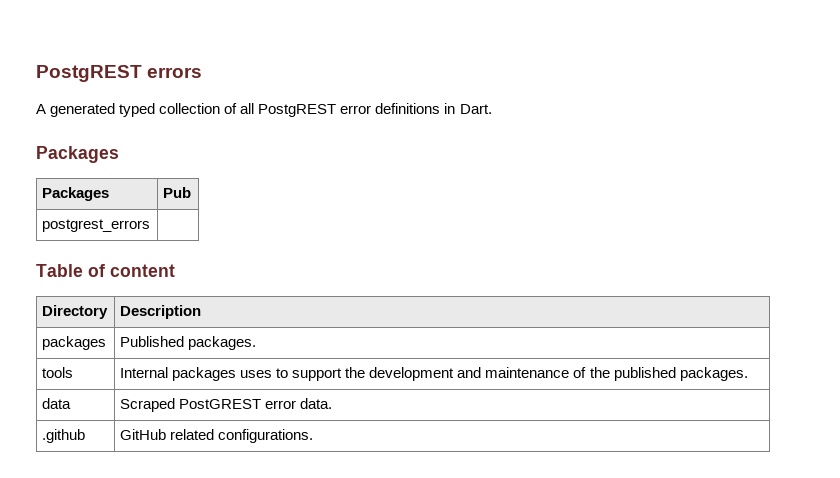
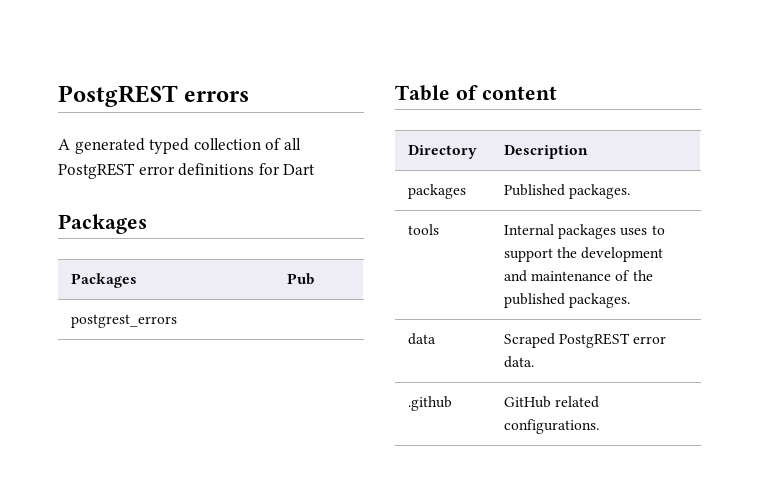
- A generated typed collection of all PostgREST error definitions in Dart.
+ A generated typed collection of all PostgREST error definitions for Dart
- data | Scraped PostGREST error data.
+ data | Scraped PostgREST error data.

